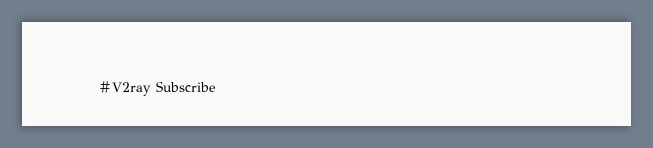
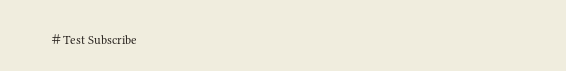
- ＃V2ray Subscribe
+ ＃Test Subscribe

